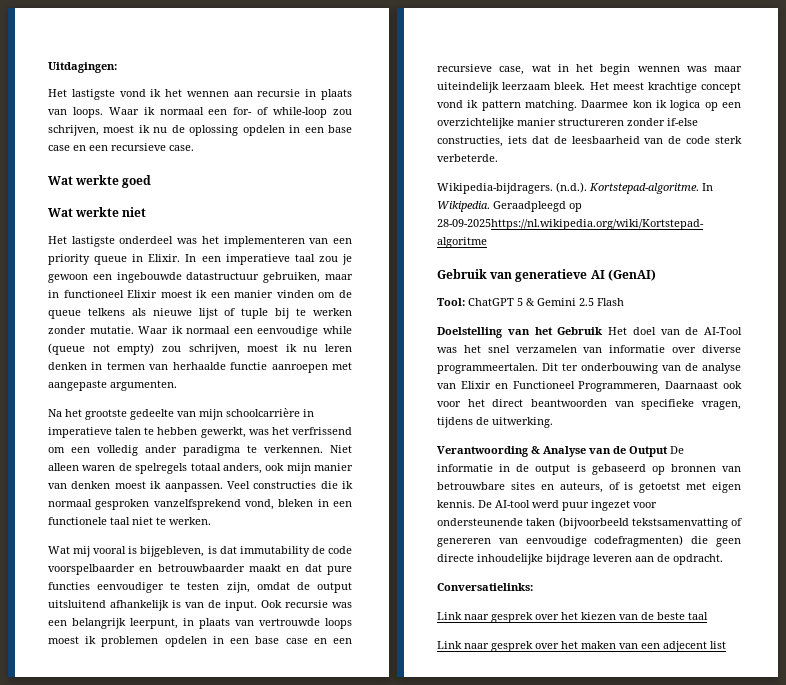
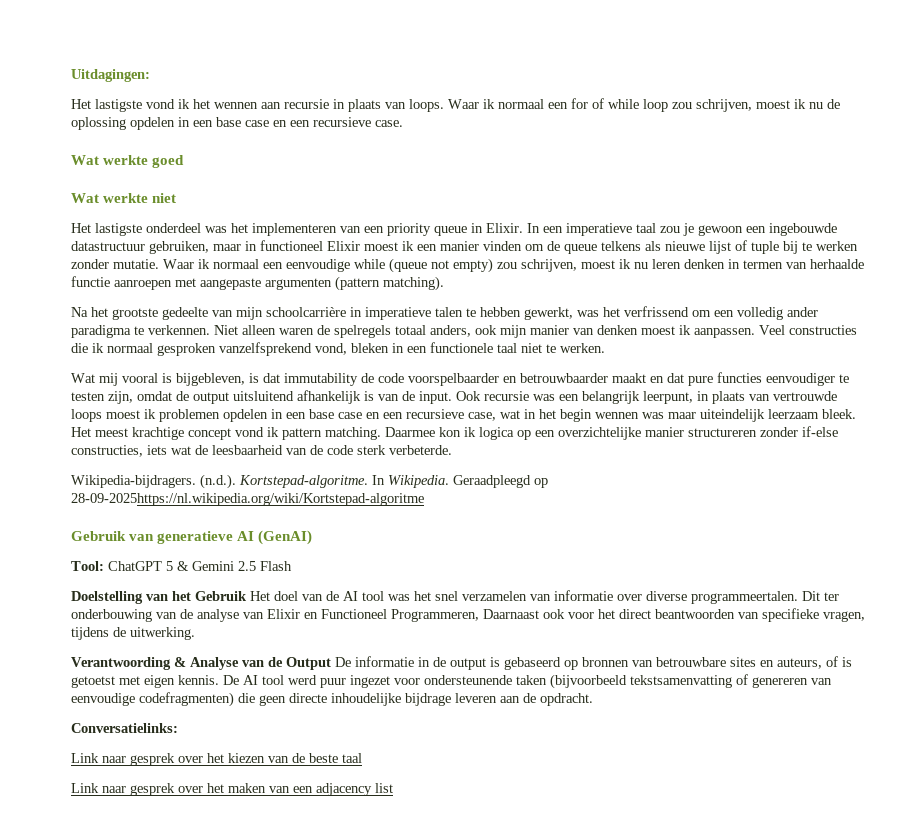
- Waar ik normaal een for- of while-loop zou schrijven, moest ik nu de oplossing opdelen in een base case en een recursieve case.
+ Waar ik normaal een for of while loop zou schrijven, moest ik nu de oplossing opdelen in een base case en een recursieve case.
- Waar ik normaal een eenvoudige while (queue not empty) zou schrijven, moest ik nu leren denken in termen van herhaalde functie aanroepen met aangepaste argumenten.
+ Waar ik normaal een eenvoudige while (queue not empty) zou schrijven, moest ik nu leren denken in termen van herhaalde functie aanroepen met aangepaste argumenten (pattern matching).
- Daarmee kon ik logica op een overzichtelijke manier structureren zonder if-else constructies, iets dat de leesbaarheid van de code sterk verbeterde.
+ Daarmee kon ik logica op een overzichtelijke manier structureren zonder if-else constructies, iets wat de leesbaarheid van de code sterk verbeterde.
- Doelstelling van het Gebruik Het doel van de AI-Tool was het snel verzamelen van informatie over diverse programmeertalen.
+ Doelstelling van het Gebruik Het doel van de AI tool was het snel verzamelen van informatie over diverse programmeertalen.
- De AI-tool werd puur ingezet voor ondersteunende taken (bijvoorbeeld tekstsamenvatting of genereren van eenvoudige codefragmenten) die geen directe inhoudelijke bijdrage leveren aan de opdracht.
+ De AI tool werd puur ingezet voor ondersteunende taken (bijvoorbeeld tekstsamenvatting of genereren van eenvoudige codefragmenten) die geen directe inhoudelijke bijdrage leveren aan de opdracht.
- Link naar gesprek over het maken van een adjecent list
+ Link naar gesprek over het maken van een adjacency list

